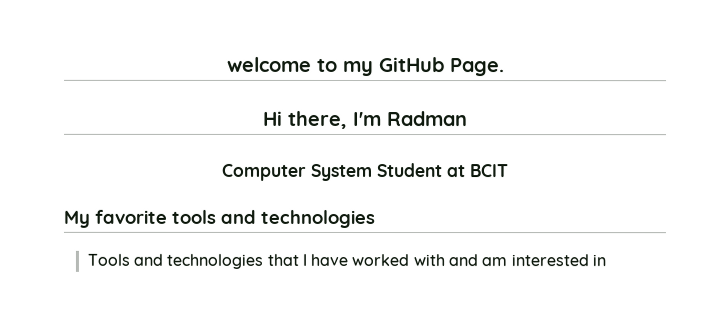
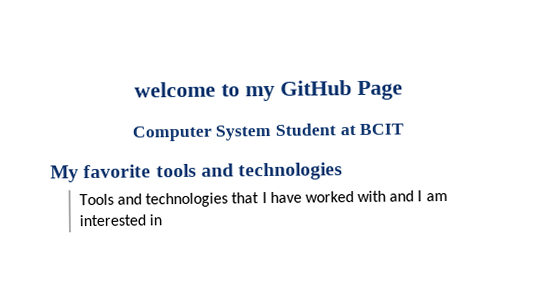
- welcome to my GitHub Page.
- Hi there, I'm Radman
+ welcome to my GitHub Page
- Tools and technologies that I have worked with and am interested in
+ Tools and technologies that I have worked with and I am interested in

